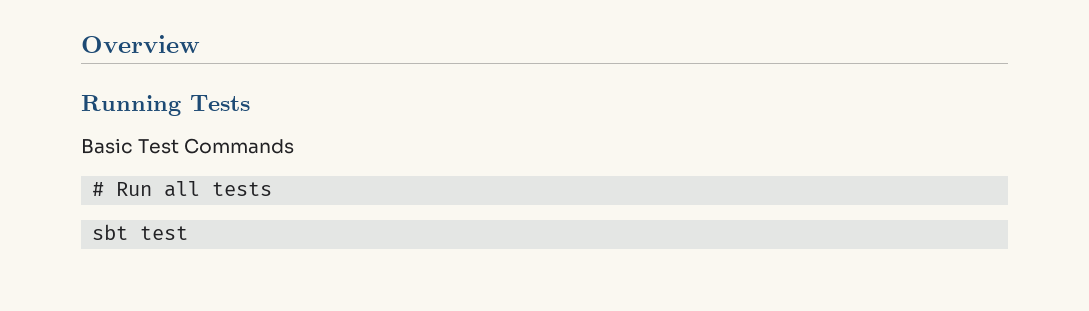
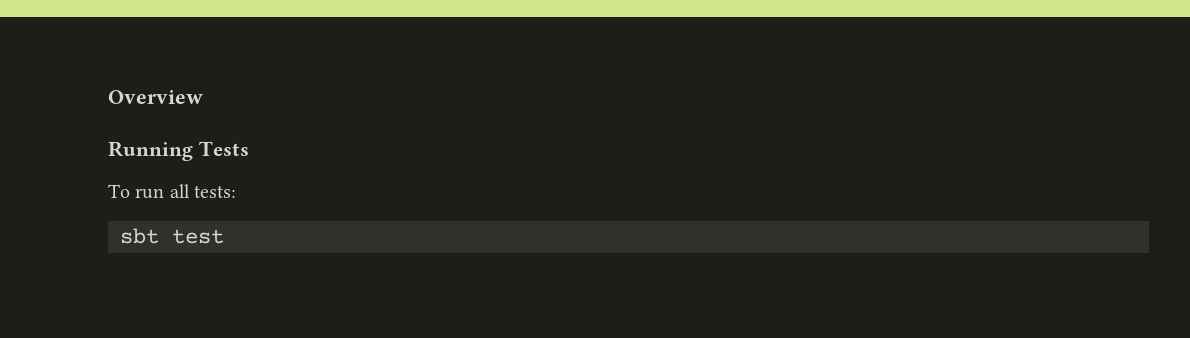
- Basic Test Commands
- # Run all tests
+ To run all tests:

